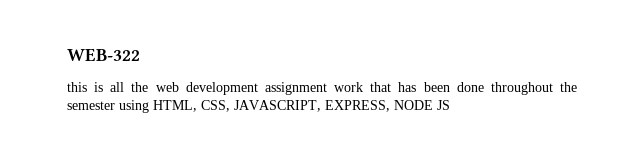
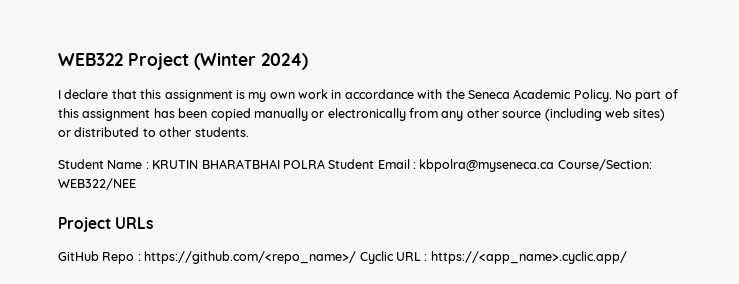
- WEB-322
- this is all the web development assignment work that has been done throughout the semester using HTML, CSS, JAVASCRIPT, EXPRESS, NODE JS
+ WEB322 Project (Winter 2024)
+ I declare that this assignment is my own work in accordance with the Seneca Academic Policy. No part of this assignment has been copied manually or electronically from any other source (including web sites) or distributed to other students.
+ Student Name : KRUTIN BHARATBHAI POLRA Student Email : kbpolra@myseneca.ca Course/Section: WEB322/NEE
+ Project URLs
+ GitHub Repo : https://github.com/<repo_name>/ Cyclic URL : https://<app_name>.cyclic.app/

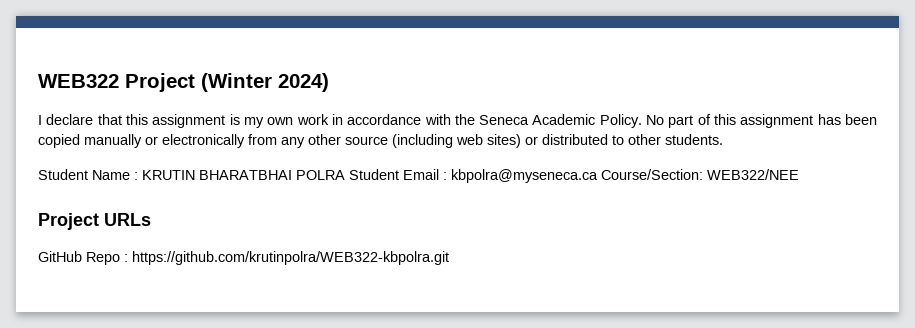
- GitHub Repo : https://github.com/<repo_name>/ Cyclic URL : https://<app_name>.cyclic.app/
+ GitHub Repo : https://github.com/krutinpolra/WEB322-kbpolra.git

